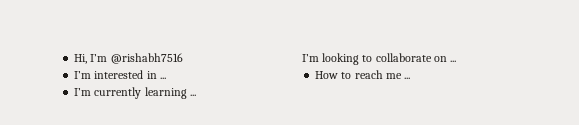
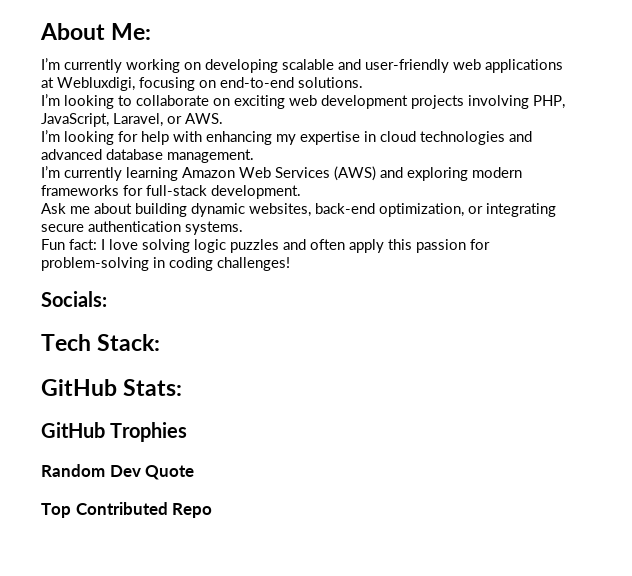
- Hi, I’m @rishabh7516
- I’m interested in ...
- I’m currently learning ...
+ About Me:
+ I’m currently working on developing scalable and user-friendly web applications at Webluxdigi, focusing on end-to-end solutions.
- I’m looking to collaborate on ...
- How to reach me ...
+ I’m looking to collaborate on exciting web development projects involving PHP, JavaScript, Laravel, or AWS.
+ I’m looking for help with enhancing my expertise in cloud technologies and advanced database management.
+ I’m currently learning Amazon Web Services (AWS) and exploring modern frameworks for full-stack development.
+ Ask me about building dynamic websites, back-end optimization, or integrating secure authentication systems.
+ Fun fact: I love solving logic puzzles and often apply this passion for problem-solving in coding challenges!
+ Socials:
+ Tech Stack:
+ GitHub Stats:
+ GitHub Trophies
+ Random Dev Quote
+ Top Contributed Repo

